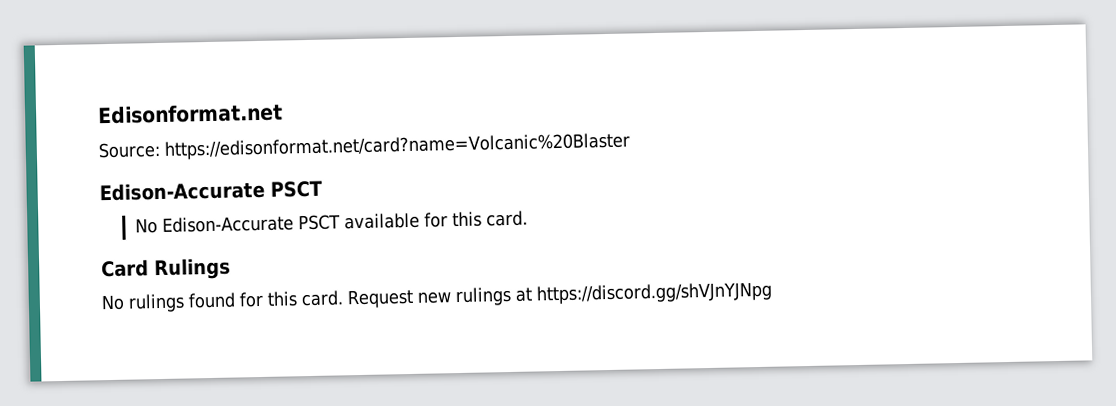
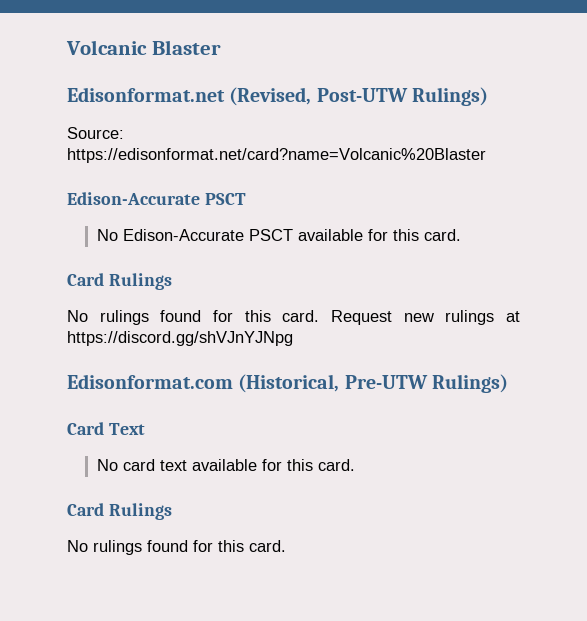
+ Volcanic Blaster
- Edisonformat.net
+ Edisonformat.net (Revised, Post-UTW Rulings)
+ Edisonformat.com (Historical, Pre-UTW Rulings)
+ Card Text
+ No card text available for this card.
+ Card Rulings
+ No rulings found for this card.

